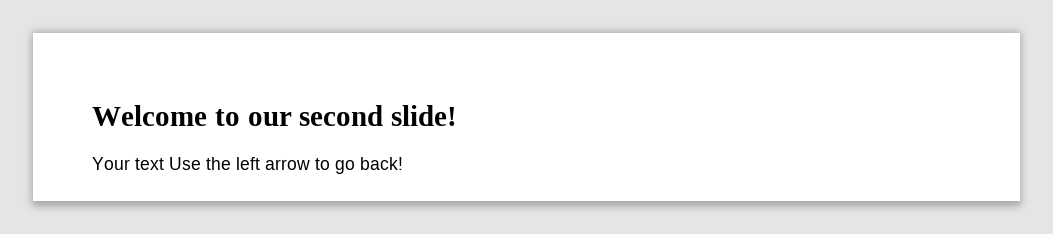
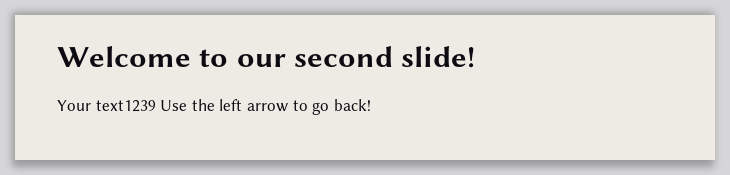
- Your text Use the left arrow to go back!
+ Your text1239 Use the left arrow to go back!

